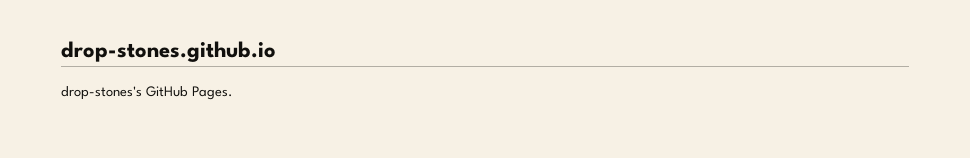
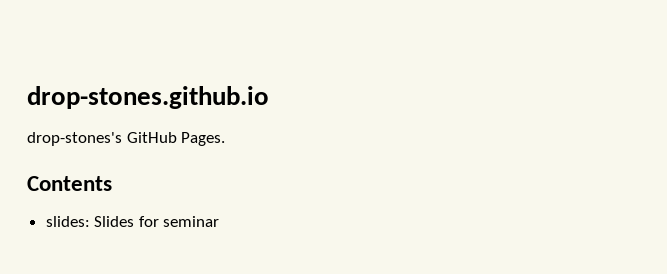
+ Contents
+ slides: Slides for seminar

